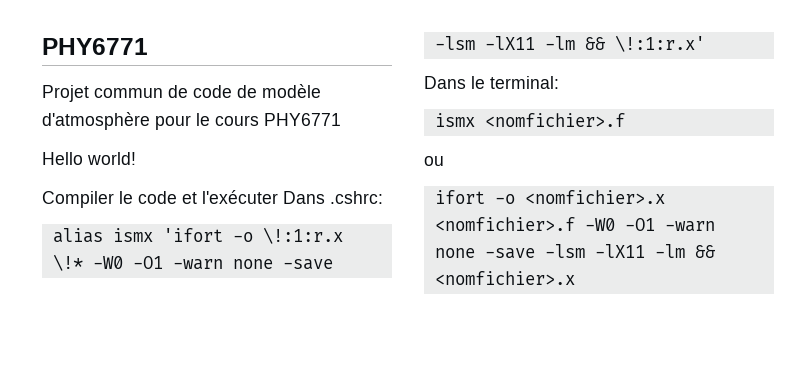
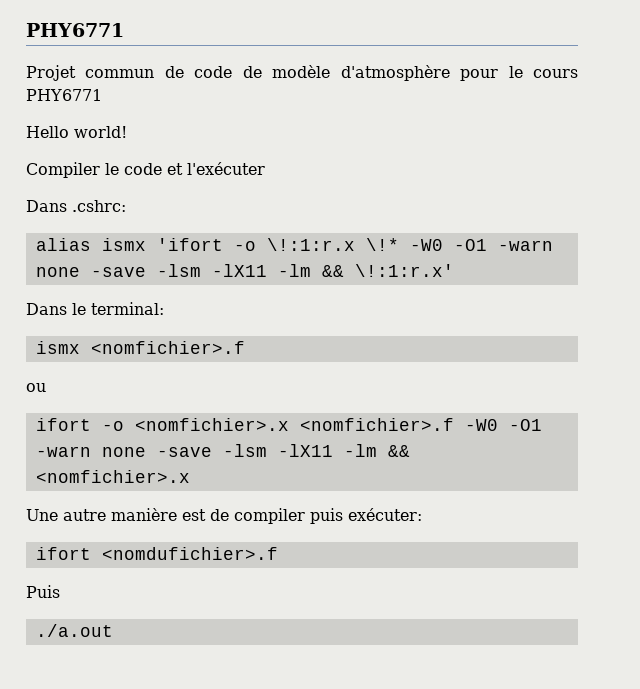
- Compiler le code et l'exécuter Dans .cshrc:
+ Compiler le code et l'exécuter
+ Dans .cshrc:
+ Une autre manière est de compiler puis exécuter:
+ ifort <nomdufichier>.f
+ Puis
+ ./a.out

